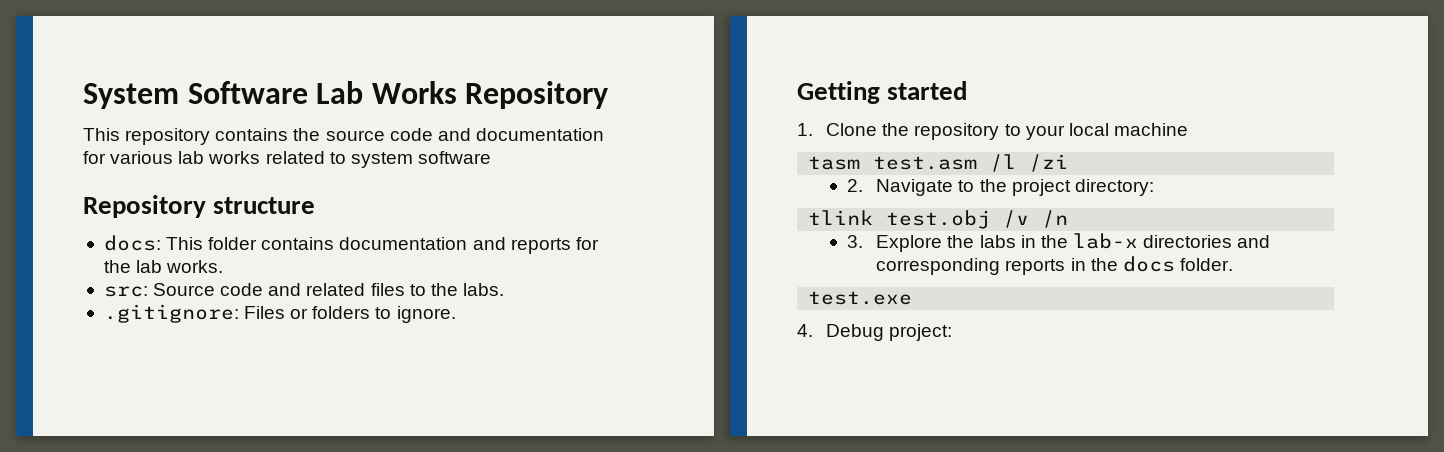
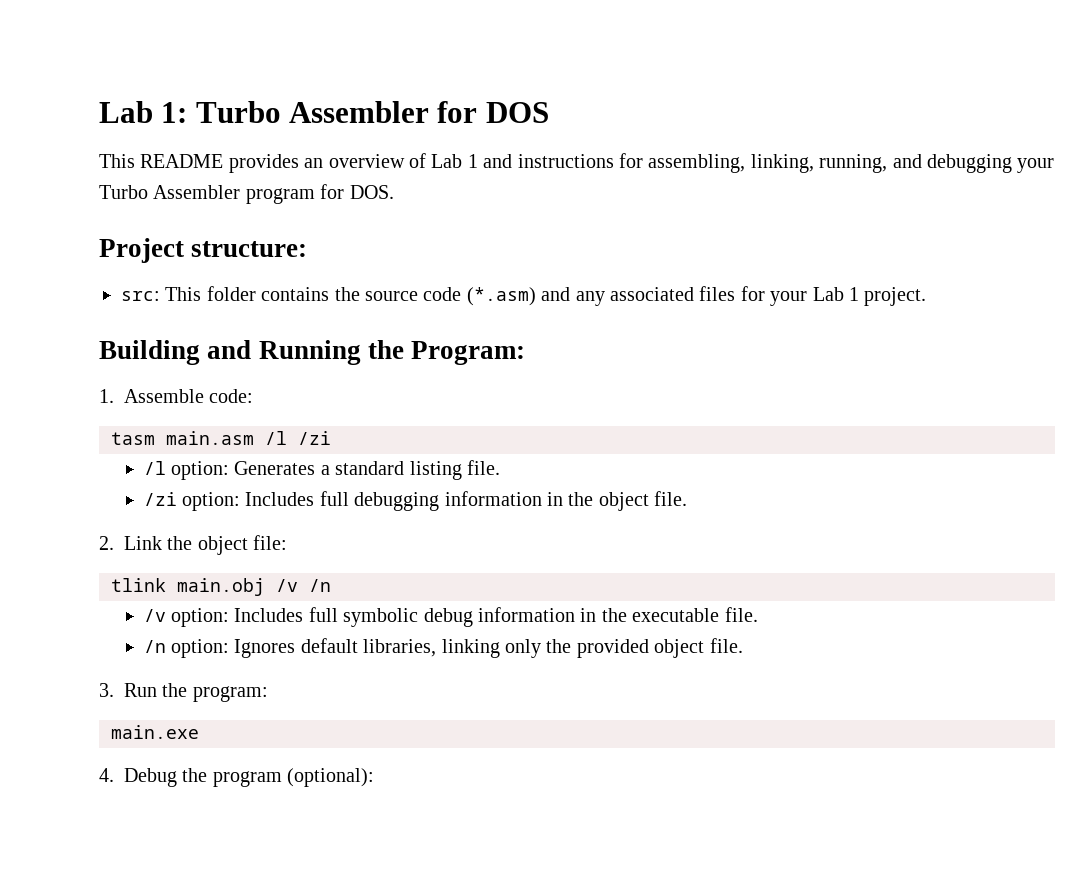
- System Software Lab Works Repository
- This repository contains the source code and documentation for various lab works related to system software
- Repository structure
- docs: This folder contains documentation and reports for the lab works.
- src: Source code and related files to the labs.
- .gitignore: Files or folders to ignore.
- Getting started
- 1. Clone the repository to your local machine
+ Lab 1: Turbo Assembler for DOS
+ This README provides an overview of Lab 1 and instructions for assembling, linking, running, and debugging your Turbo Assembler program for DOS.
+ Project structure:
+ src: This folder contains the source code (*.asm) and any associated files for your Lab 1 project.
+ Building and Running the Program:
+ 1. Assemble code:
- tasm test.asm /l /zi
+ tasm main.asm /l /zi
- 2. Navigate to the project directory:
+ /l option: Generates a standard listing file.
+ /zi option: Includes full debugging information in the object file.
+ 2. Link the object file:
- tlink test.obj /v /n
+ tlink main.obj /v /n
- 3. Explore the labs in the lab-x directories and corresponding reports in the docs folder.
- test.exe
+ /v option: Includes full symbolic debug information in the executable file.
+ /n option: Ignores default libraries, linking only the provided object file.
+ 3. Run the program:
+ main.exe
- 4. Debug project:
+ 4. Debug the program (optional):

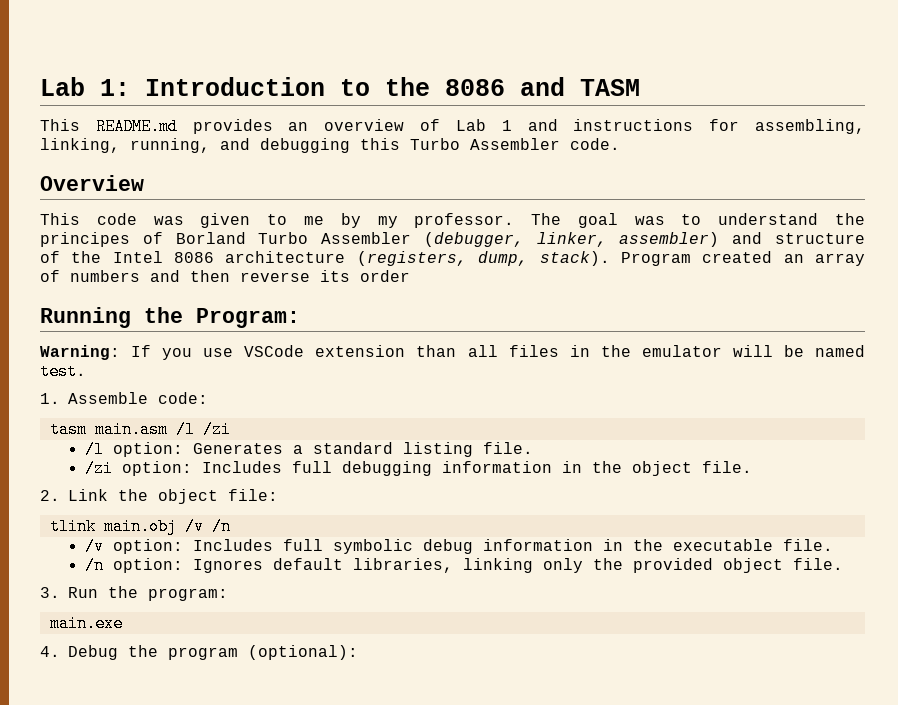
- Lab 1: Turbo Assembler for DOS
- This README provides an overview of Lab 1 and instructions for assembling, linking, running, and debugging your Turbo Assembler program for DOS.
- Project structure:
- src: This folder contains the source code (*.asm) and any associated files for your Lab 1 project.
- Building and Running the Program:
+ Lab 1: Introduction to the 8086 and TASM
+ This README.md provides an overview of Lab 1 and instructions for assembling, linking, running, and debugging this Turbo Assembler code.
+ Overview
+ This code was given to me by my professor. The goal was to understand the principes of Borland Turbo Assembler (debugger, linker, assembler) and structure of the Intel 8086 architecture (registers, dump, stack). Program created an array of numbers and then reverse its order
+ Running the Program:
+ Warning: If you use VSCode extension than all files in the emulator will be named test.

